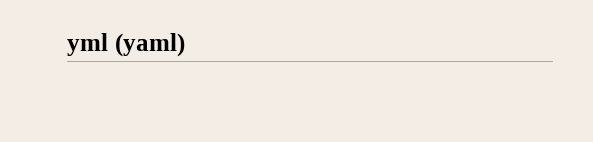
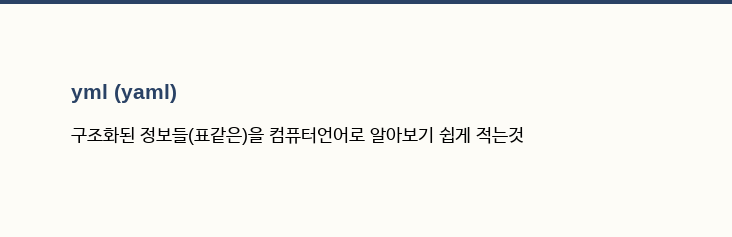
+ 구조화된 정보들(표같은)을 컴퓨터언어로 알아보기 쉽게 적는것

